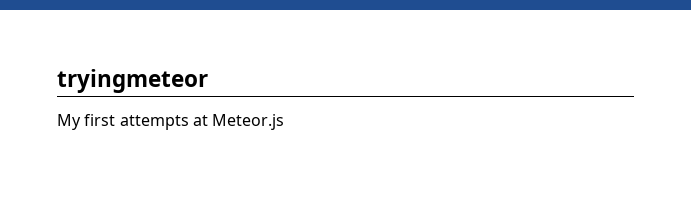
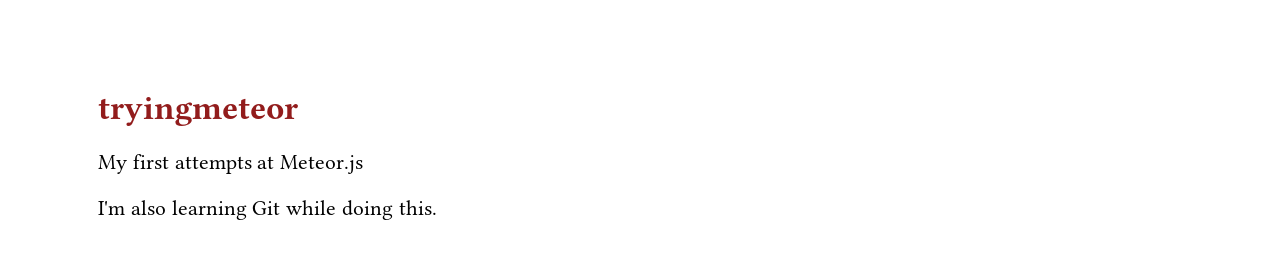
+ I'm also learning Git while doing this.

